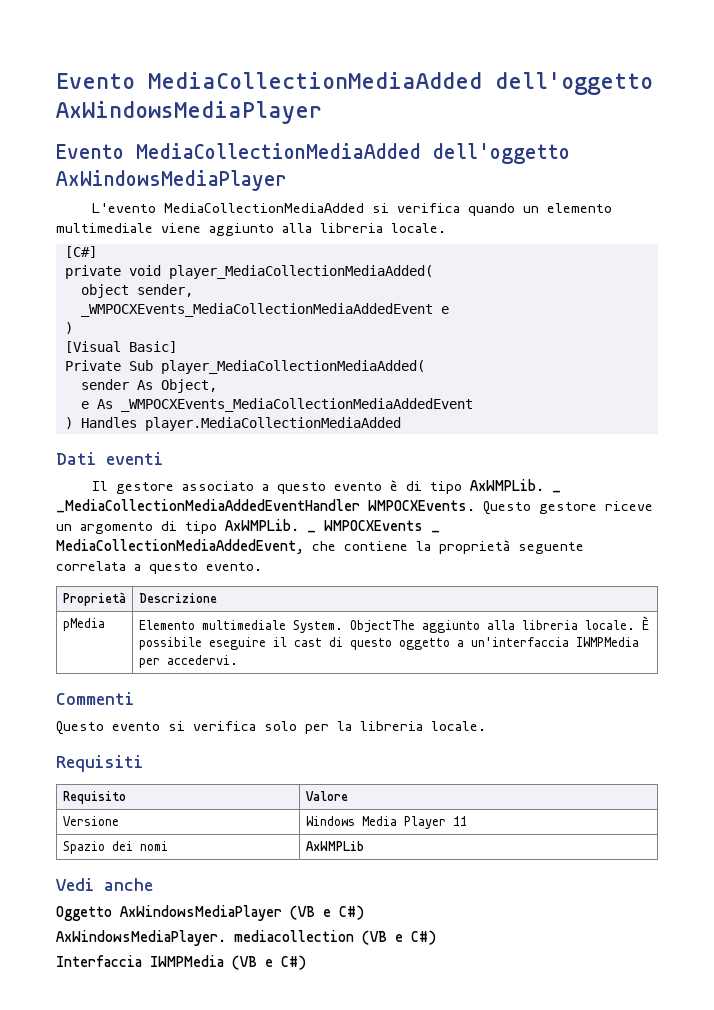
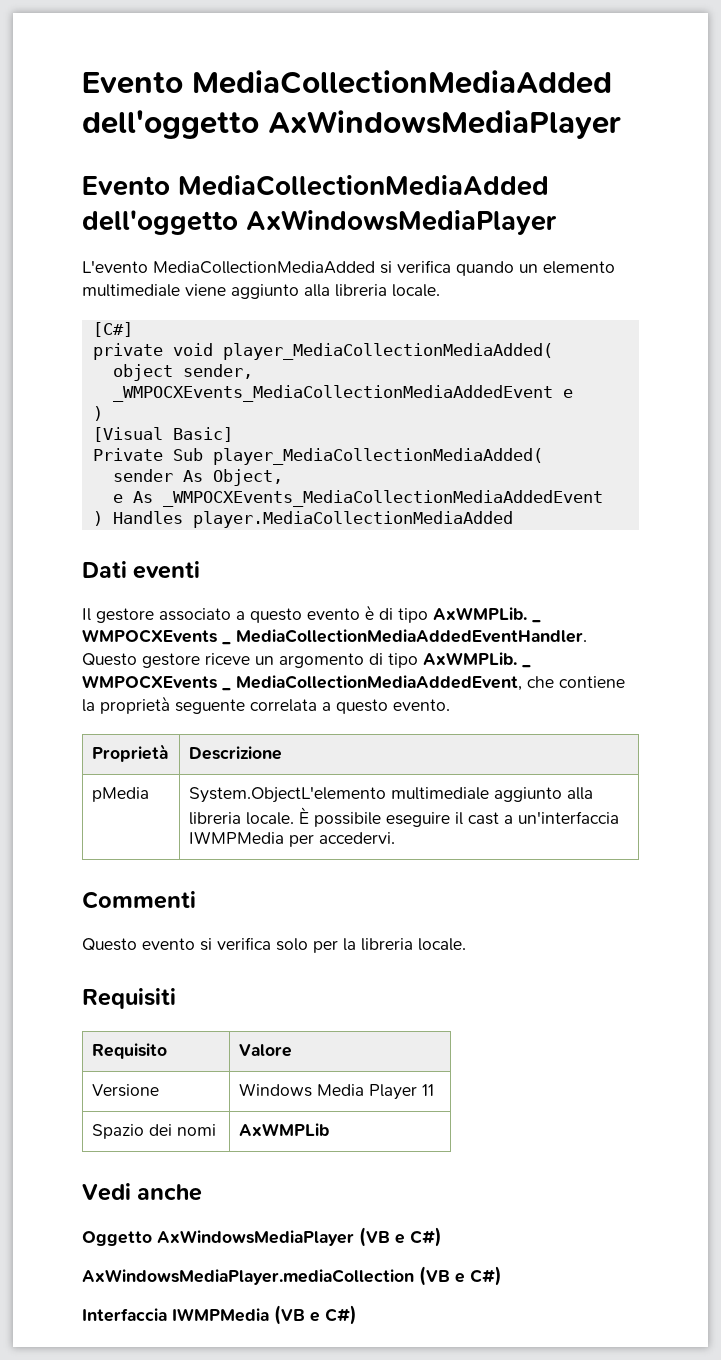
- _ _MediaCollectionMediaAddedEventHandler WMPOCXEvents.
+ _ WMPOCXEvents _ MediaCollectionMediaAddedEventHandler.
- pMedia | Elemento multimediale System. ObjectThe aggiunto alla libreria locale. È possibile eseguire il cast di questo oggetto a un'interfaccia IWMPMedia per accedervi.
+ pMedia | System.ObjectL'elemento multimediale aggiunto alla libreria locale. È possibile eseguire il cast a un'interfaccia IWMPMedia per accedervi.
- AxWindowsMediaPlayer. mediacollection (VB e C#)
+ AxWindowsMediaPlayer.mediaCollection (VB e C#)

